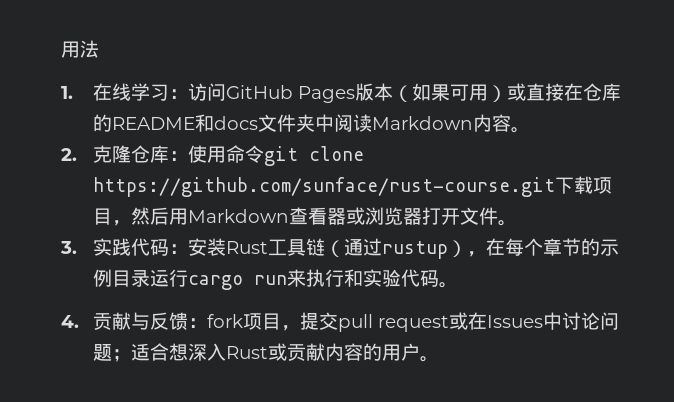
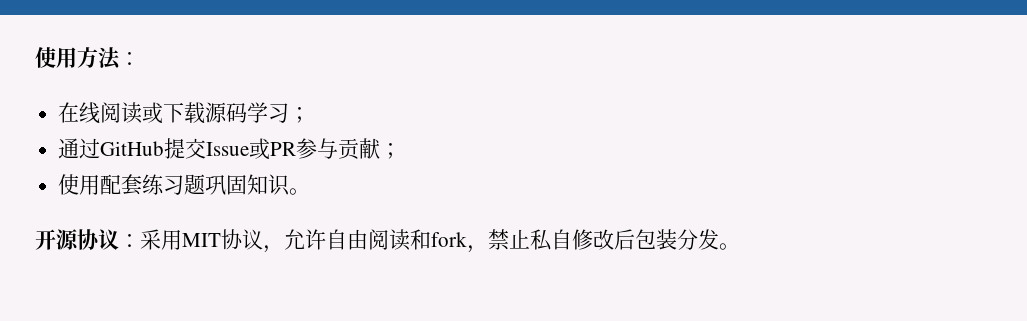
- 用法
- 1.在线学习：访问GitHub Pages版本（如果可用）或直接在仓库的README和docs文件夹中阅读Markdown内容。
- 2.克隆仓库：使用命令git clone https://github.com/sunface/rust-course.git下载项目，然后用Markdown查看器或浏览器打开文件。
- 3.实践代码：安装Rust工具链（通过rustup），在每个章节的示例目录运行cargo run来执行和实验代码。
- 4.贡献与反馈：fork项目，提交pull request或在Issues中讨论问题；适合想深入Rust或贡献内容的用户。
+ 使用方法：
+ 在线阅读或下载源码学习；
+ 通过GitHub提交Issue或PR参与贡献；
+ 使用配套练习题巩固知识。
+ 开源协议：采用MIT协议，允许自由阅读和fork，禁止私自修改后包装分发。

